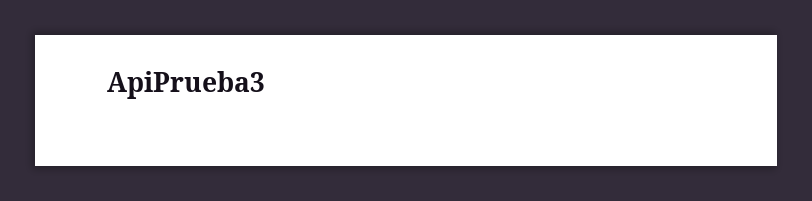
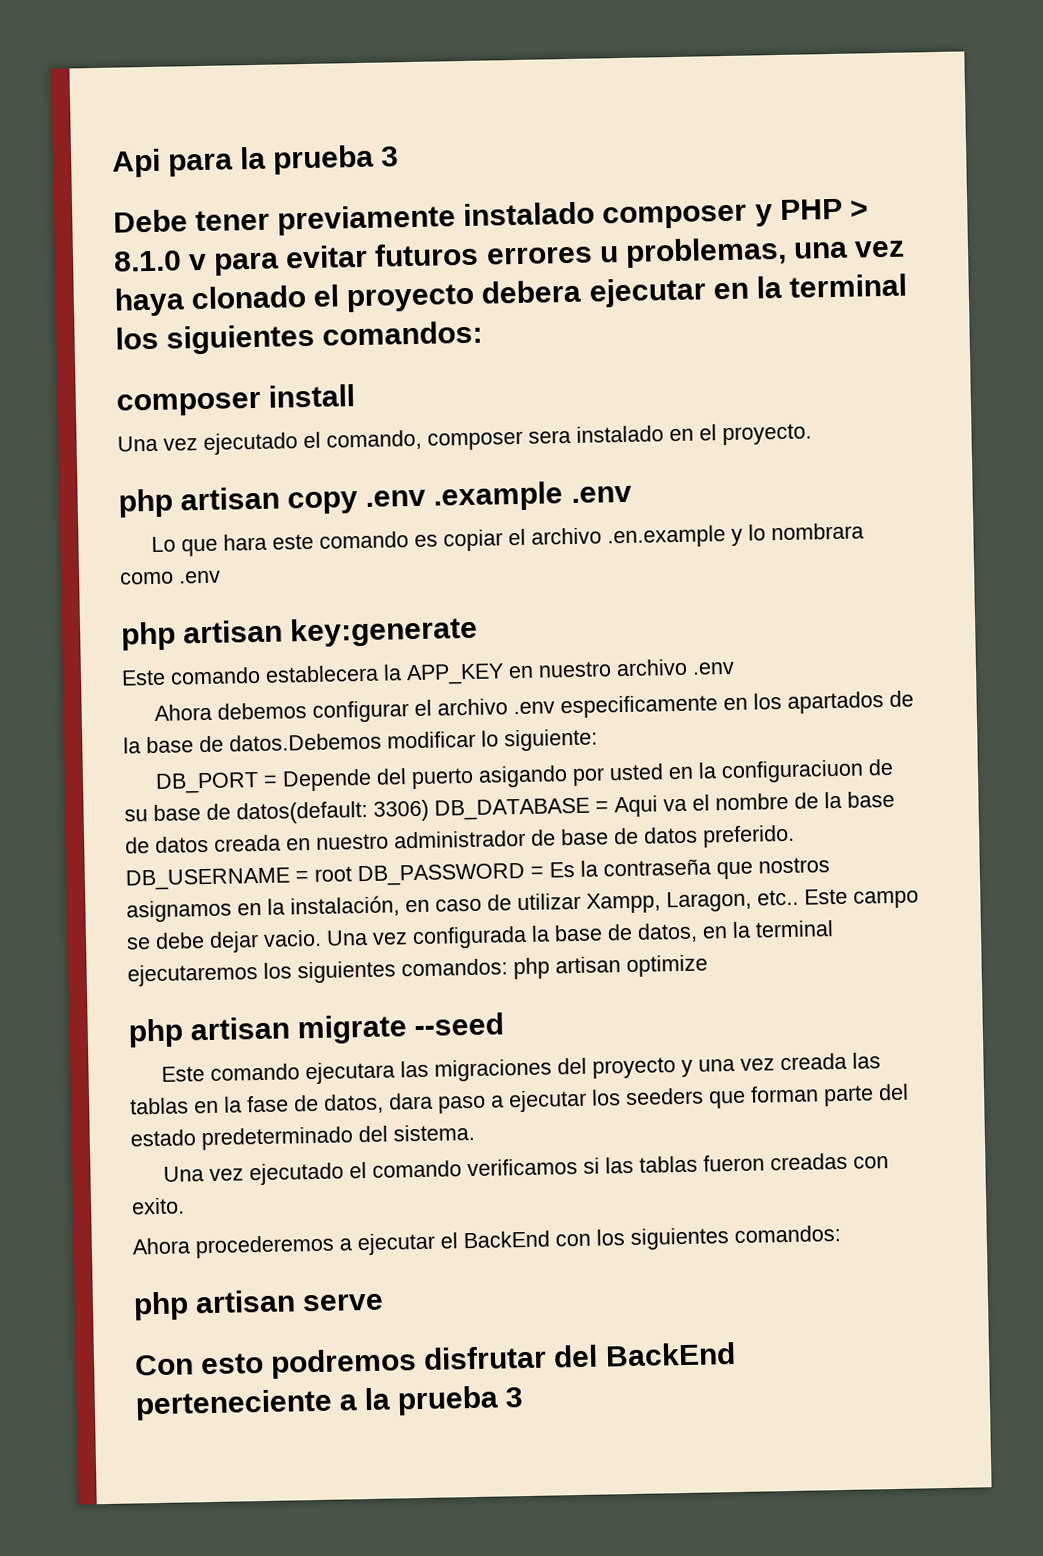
- ApiPrueba3
+ Api para la prueba 3
+ Debe tener previamente instalado composer y PHP > 8.1.0 v para evitar futuros errores u problemas, una vez haya clonado el proyecto debera ejecutar en la terminal los siguientes comandos:
+ composer install
+ Una vez ejecutado el comando, composer sera instalado en el proyecto.
+ php artisan copy .env .example .env
+ Lo que hara este comando es copiar el archivo .en.example y lo nombrara como .env
+ php artisan key:generate
+ Este comando establecera la APP_KEY en nuestro archivo .env
+ Ahora debemos configurar el archivo .env especificamente en los apartados de la base de datos.Debemos modificar lo siguiente:
+ DB_PORT = Depende del puerto asigando por usted en la configuraciuon de su base de datos(default: 3306) DB_DATABASE = Aqui va el nombre de la base de datos creada en nuestro administrador de base de datos preferido. DB_USERNAME = root DB_PASSWORD = Es la contraseña que nostros asignamos en la instalación, en caso de utilizar Xampp, Laragon, etc.. Este campo se debe dejar vacio. Una vez configurada la base de datos, en la terminal ejecutaremos los siguientes comandos: php artisan optimize
+ php artisan migrate --seed
+ Este comando ejecutara las migraciones del proyecto y una vez creada las tablas en la fase de datos, dara paso a ejecutar los seeders que forman parte del estado predeterminado del sistema.
+ Una vez ejecutado el comando verificamos si las tablas fueron creadas con exito.
+ Ahora procederemos a ejecutar el BackEnd con los siguientes comandos:
+ php artisan serve
+ Con esto podremos disfrutar del BackEnd perteneciente a la prueba 3

